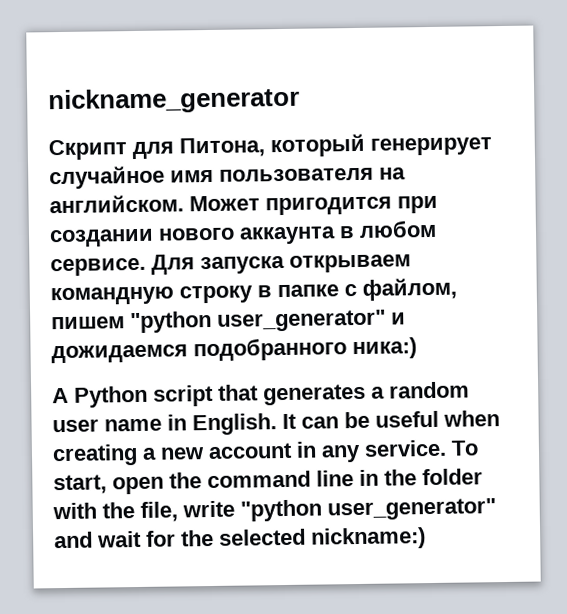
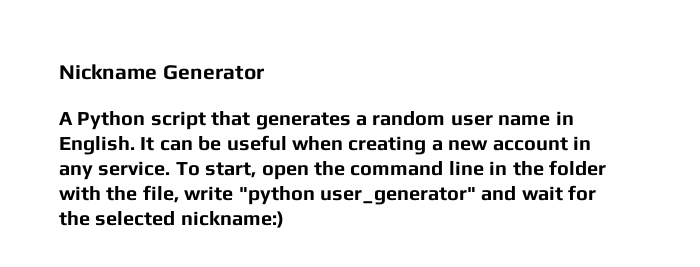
- nickname_generator
- Скрипт для Питона, который генерирует случайное имя пользователя на английском. Может пригодится при создании нового аккаунта в любом сервисе. Для запуска открываем командную строку в папке с файлом, пишем "python user_generator" и дожидаемся подобранного ника:)
+ Nickname Generator

